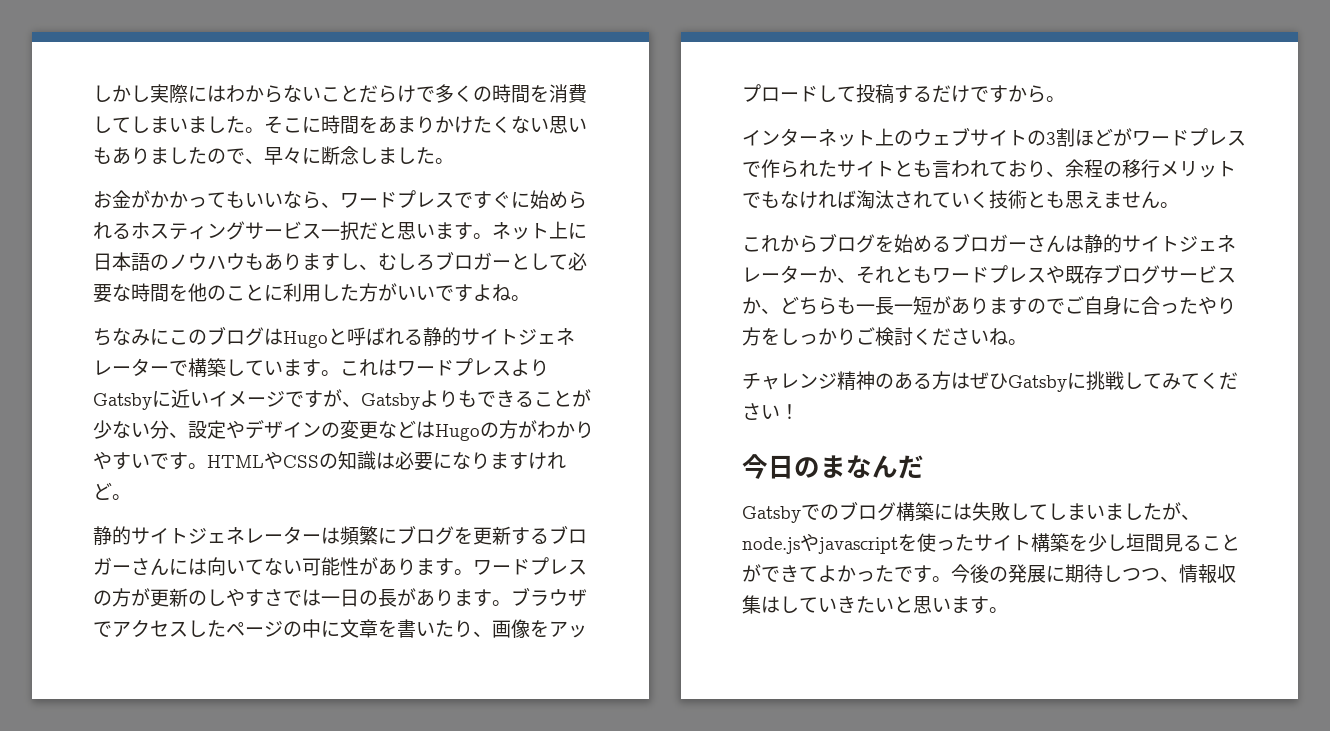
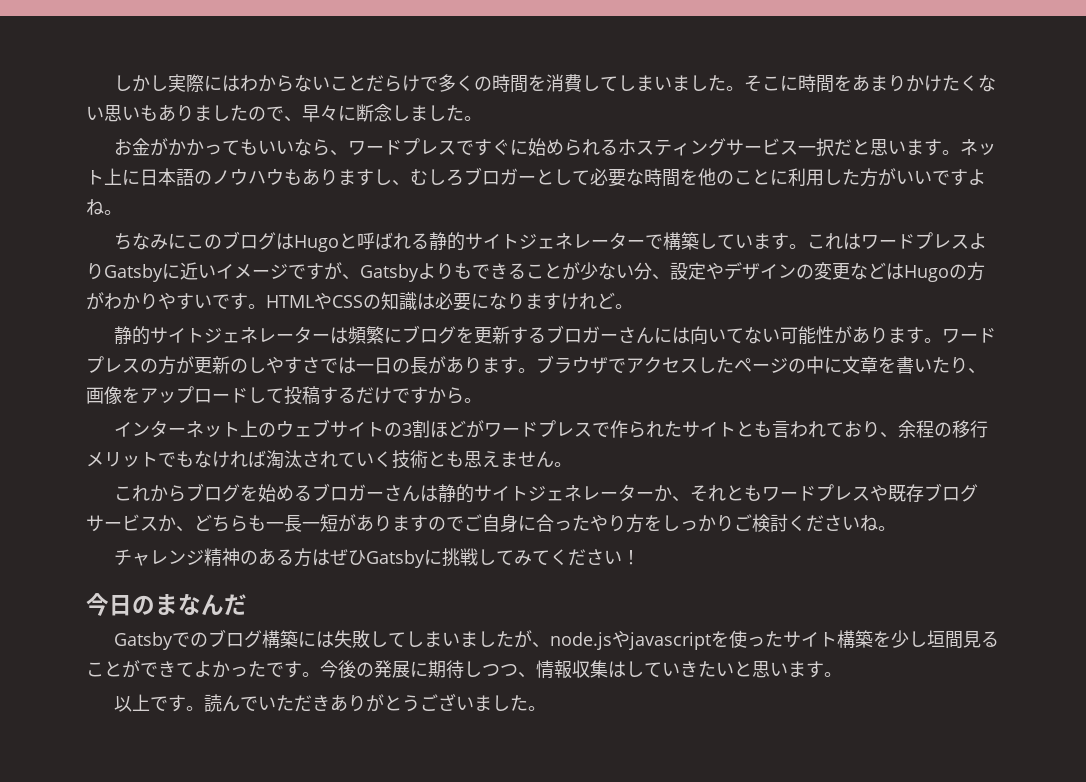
+ 以上です。読んでいただきありがとうございました。

